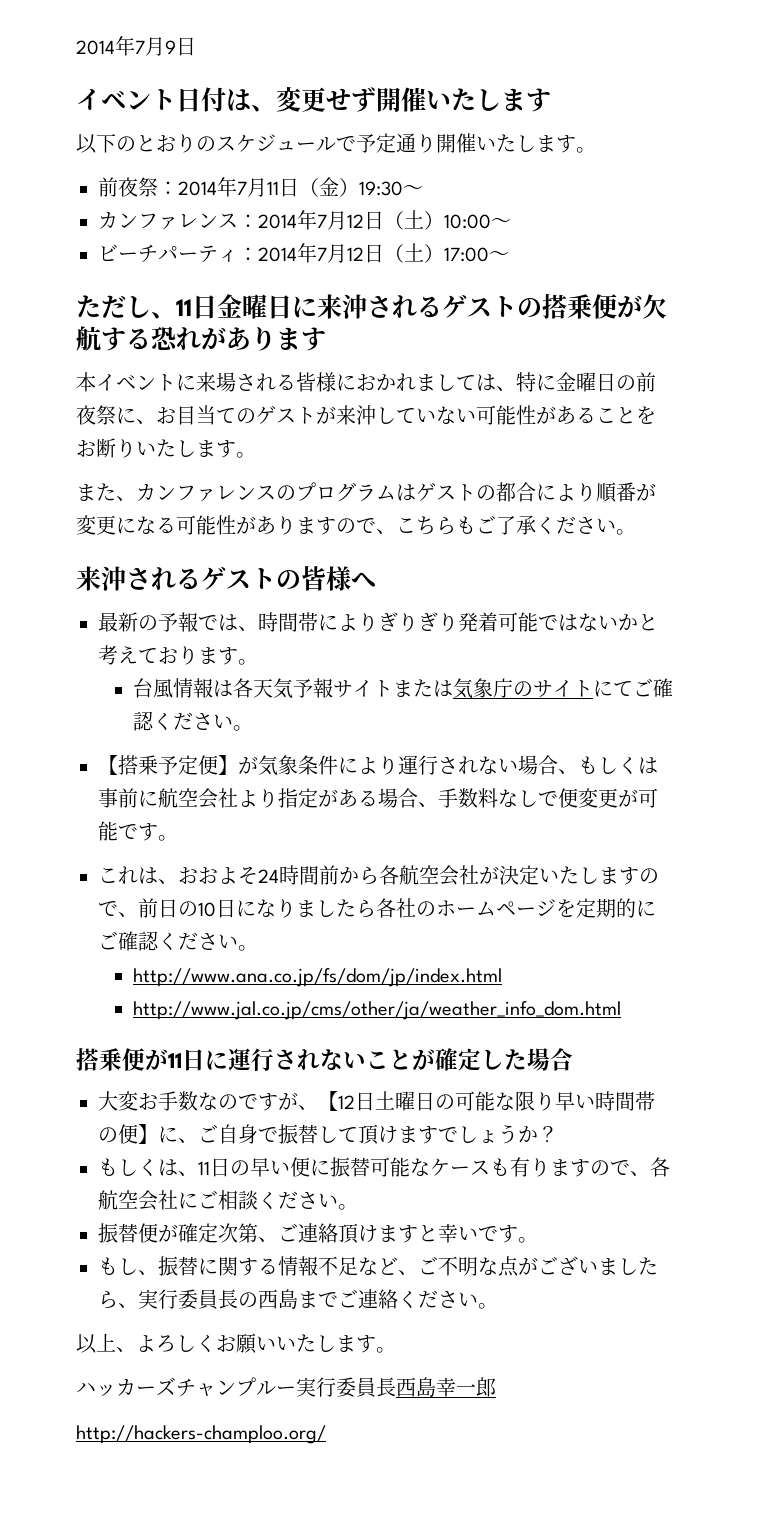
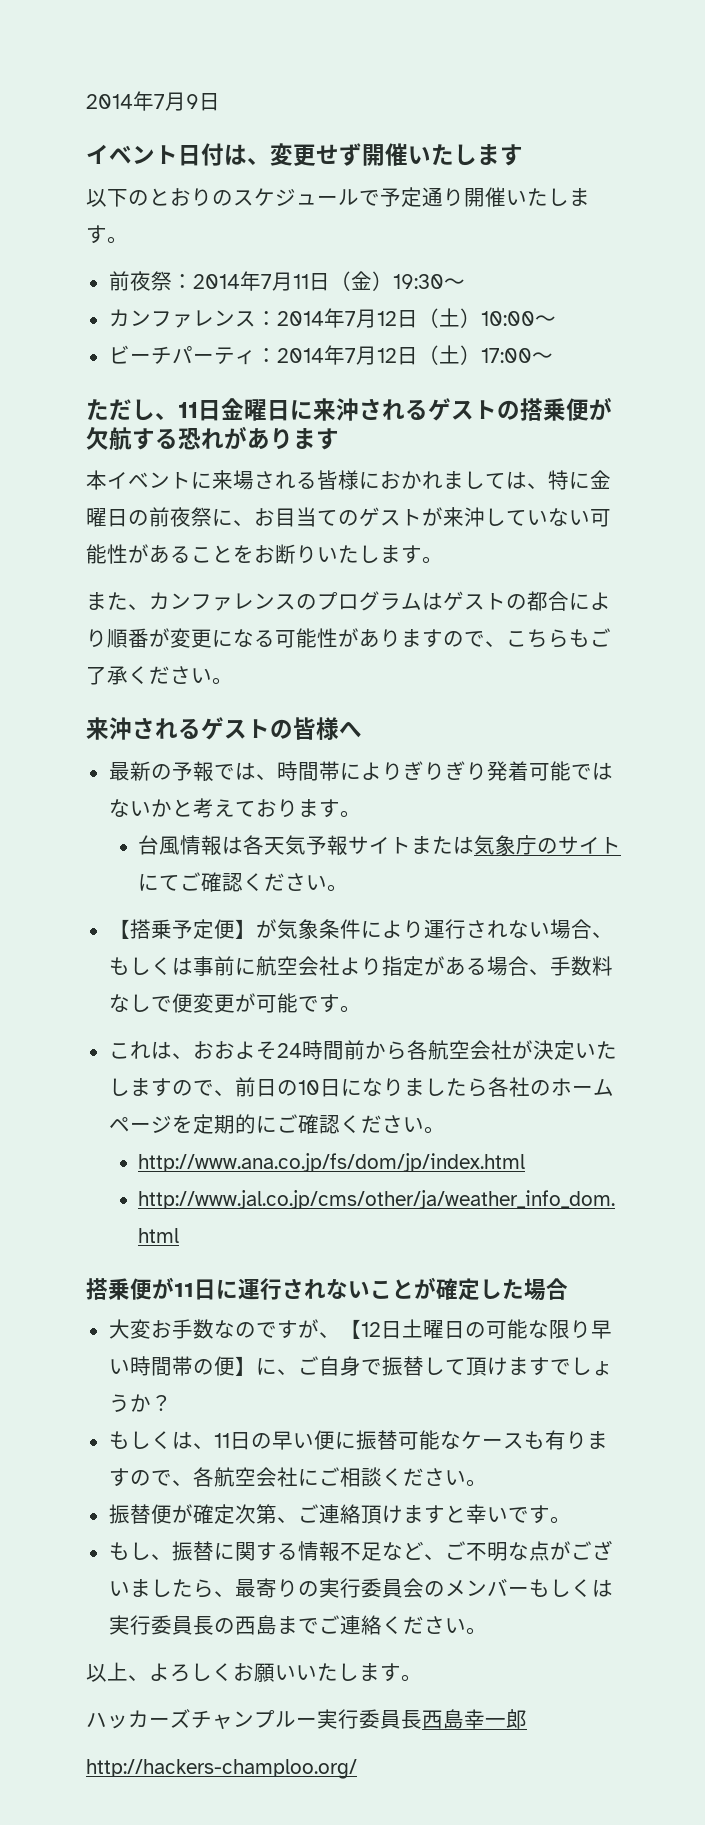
- もし、振替に関する情報不足など、ご不明な点がございましたら、実行委員長の西島までご連絡ください。
+ もし、振替に関する情報不足など、ご不明な点がございましたら、最寄りの実行委員会のメンバーもしくは実行委員長の西島までご連絡ください。

